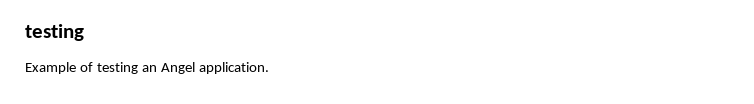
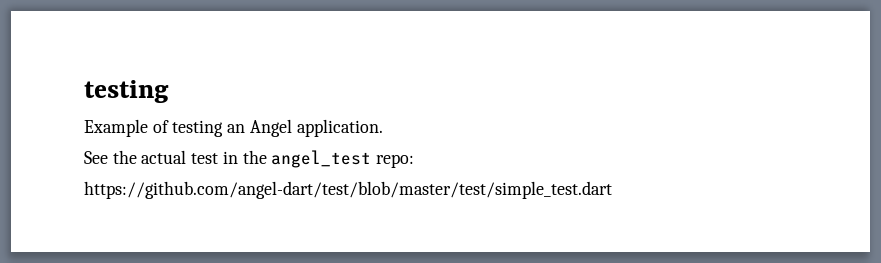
+ See the actual test in the angel_test repo:
+ https://github.com/angel-dart/test/blob/master/test/simple_test.dart

